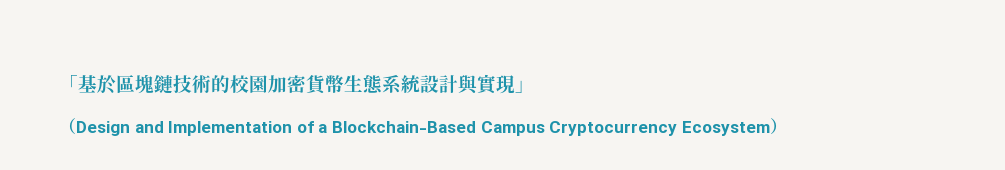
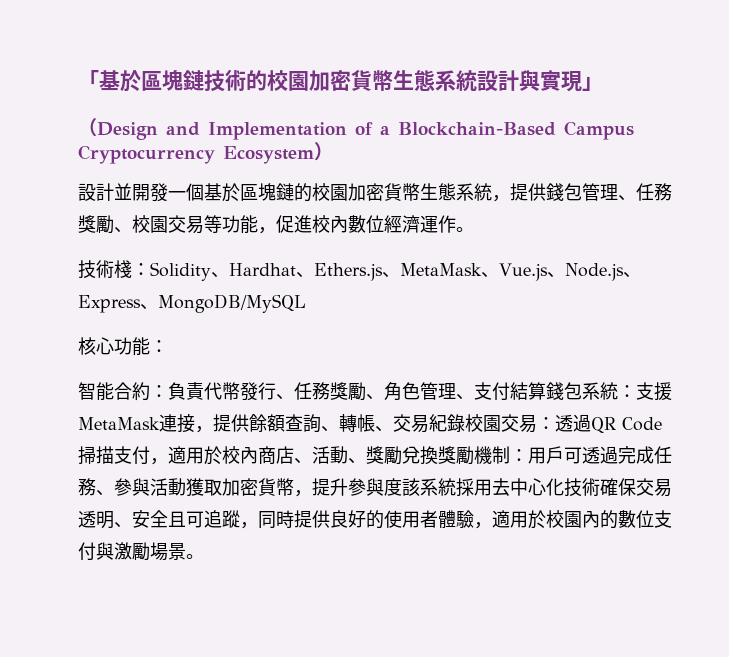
+ 設計並開發一個基於區塊鏈的校園加密貨幣生態系統，提供錢包管理、任務獎勵、校園交易等功能，促進校內數位經濟運作。
+ 技術棧：Solidity、Hardhat、Ethers.js、MetaMask、Vue.js、Node.js、Express、MongoDB/MySQL
+ 核心功能：
+ 智能合約：負責代幣發行、任務獎勵、角色管理、支付結算錢包系統：支援MetaMask連接，提供餘額查詢、轉帳、交易紀錄校園交易：透過QR Code掃描支付，適用於校內商店、活動、獎勵兌換獎勵機制：用戶可透過完成任務、參與活動獲取加密貨幣，提升參與度該系統採用去中心化技術確保交易透明、安全且可追蹤，同時提供良好的使用者體驗，適用於校園內的數位支付與激勵場景。

